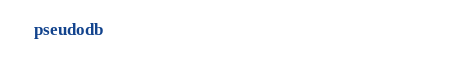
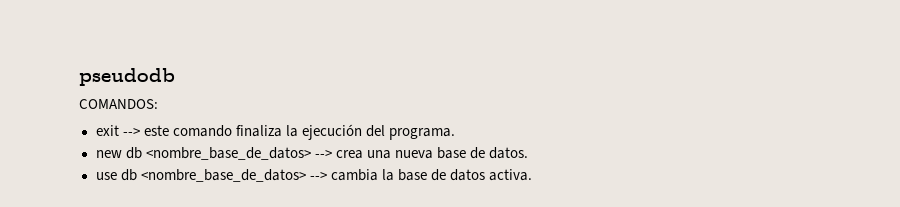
+ COMANDOS:
+ exit --> este comando finaliza la ejecución del programa.
+ new db <nombre_base_de_datos> --> crea una nueva base de datos.
+ use db <nombre_base_de_datos> --> cambia la base de datos activa.

